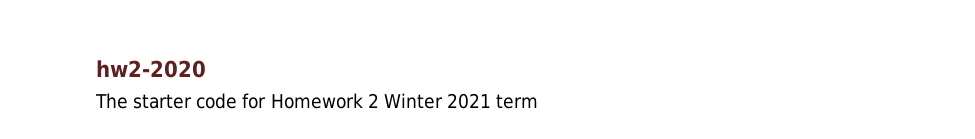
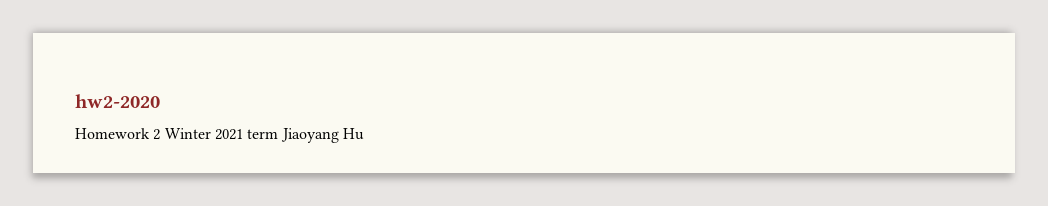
- The starter code for Homework 2 Winter 2021 term
+ Homework 2 Winter 2021 term Jiaoyang Hu

